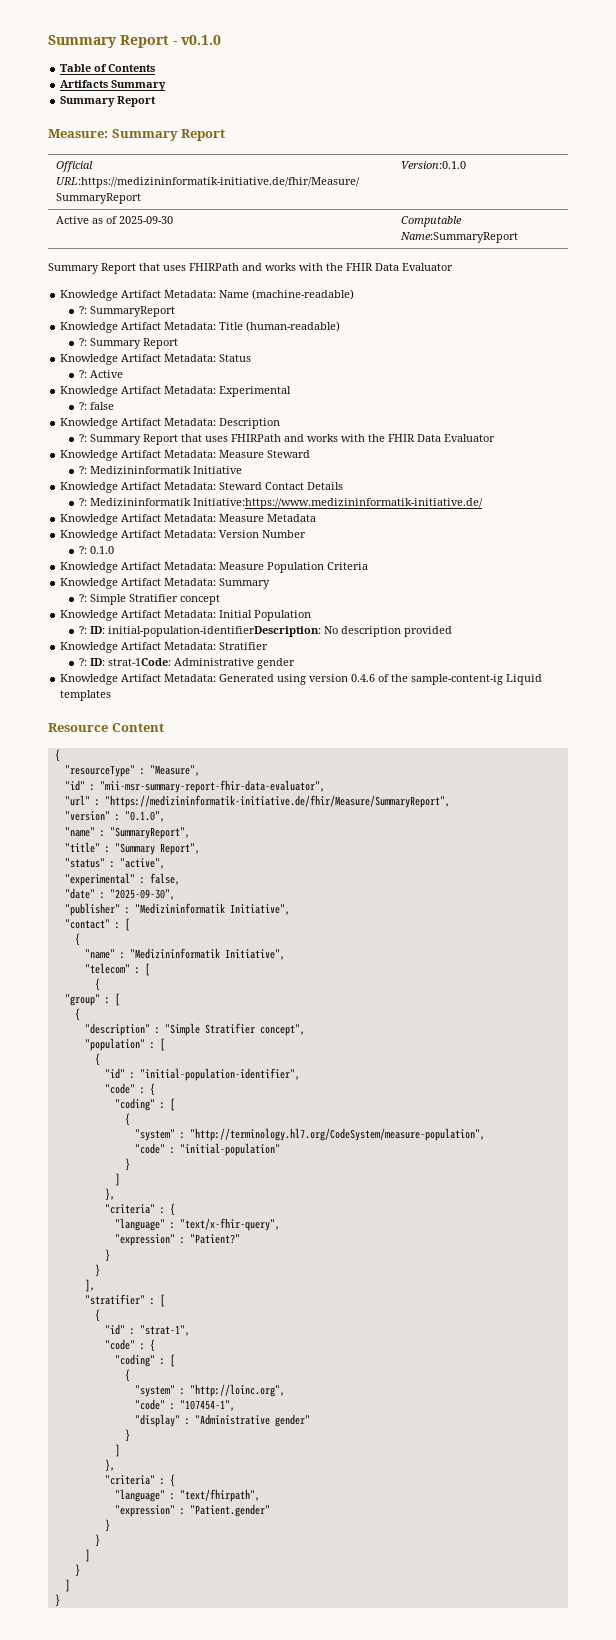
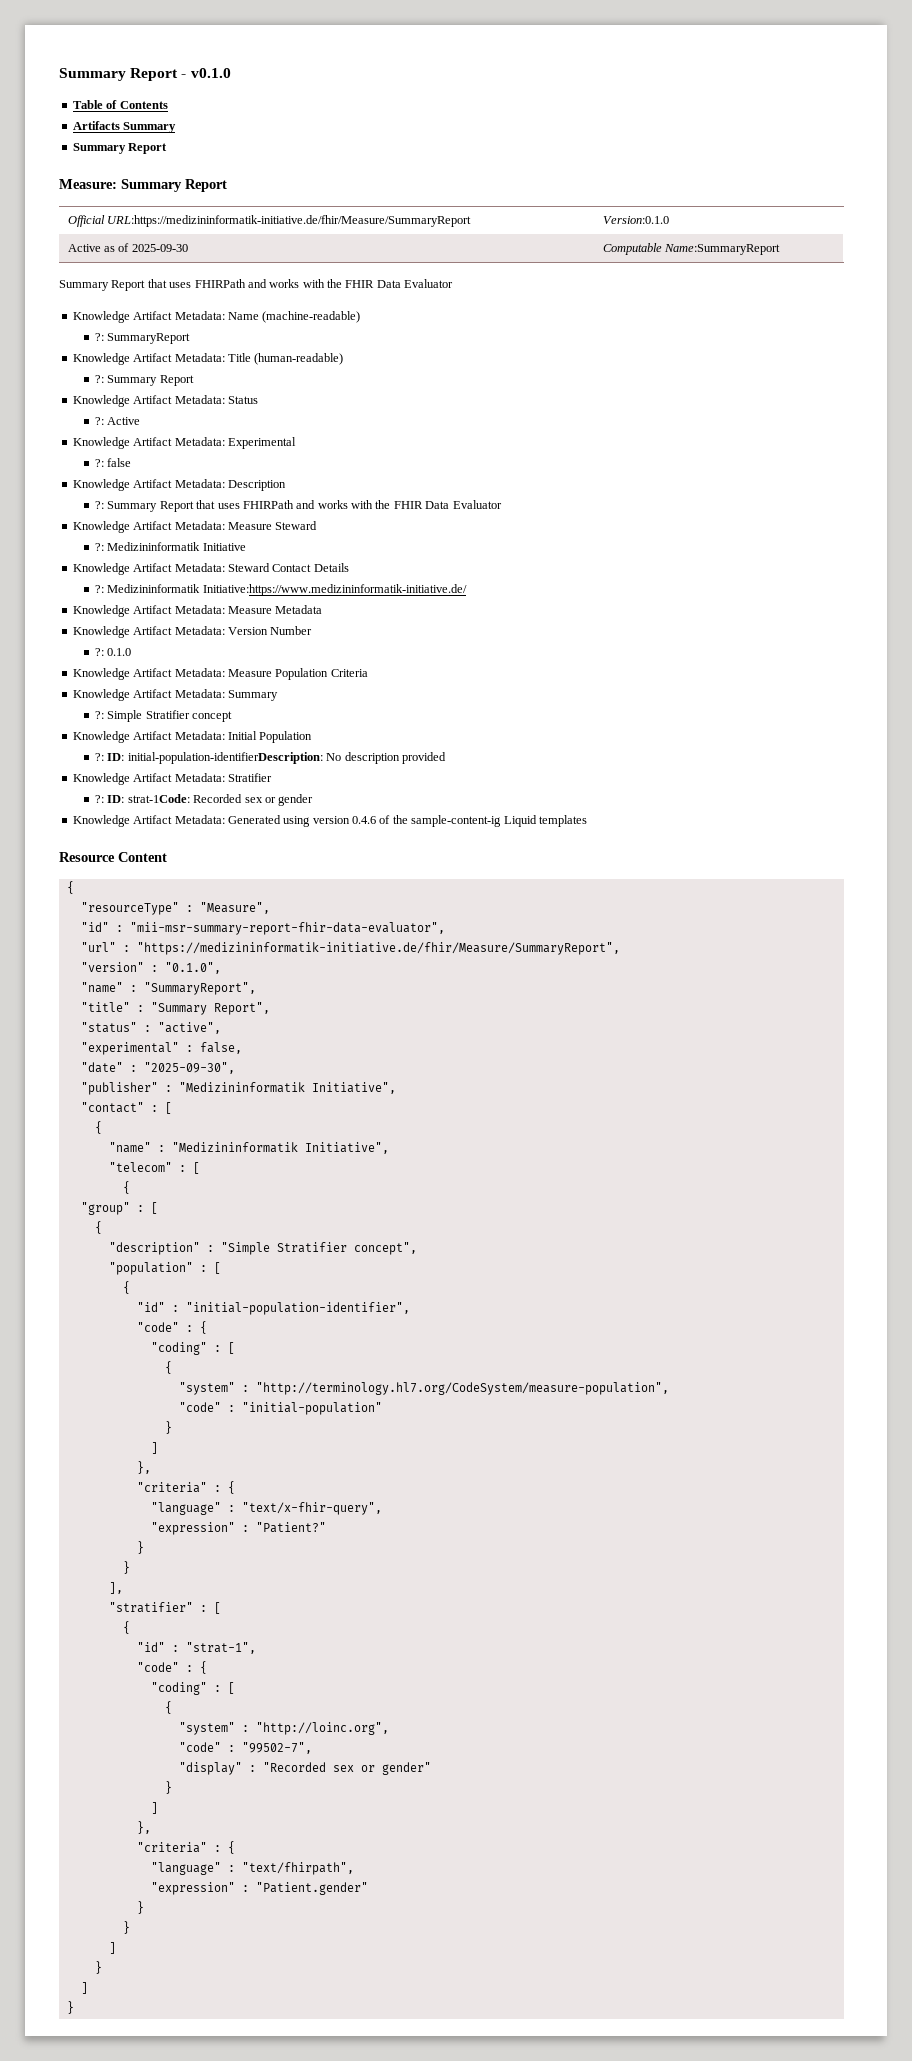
- ?: ID: strat-1Code: Administrative gender
+ ?: ID: strat-1Code: Recorded sex or gender
- "code" : "107454-1",
+ "code" : "99502-7",
- "display" : "Administrative gender"
+ "display" : "Recorded sex or gender"

